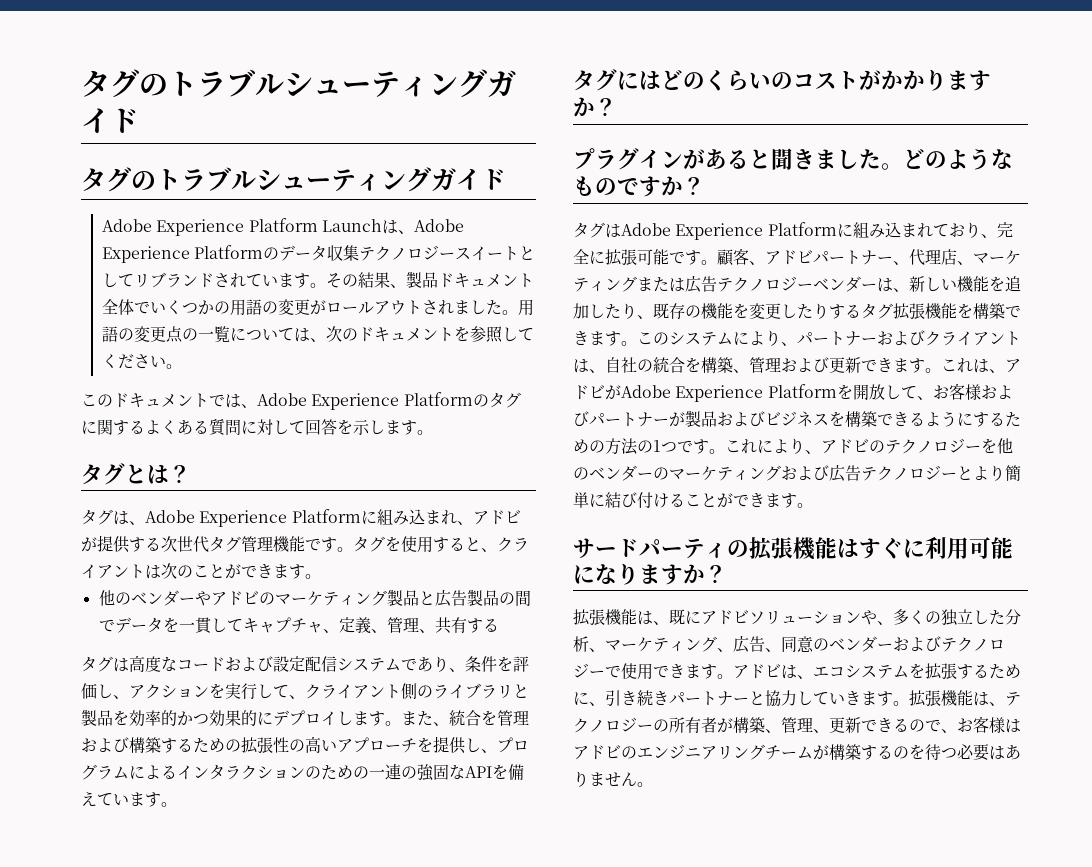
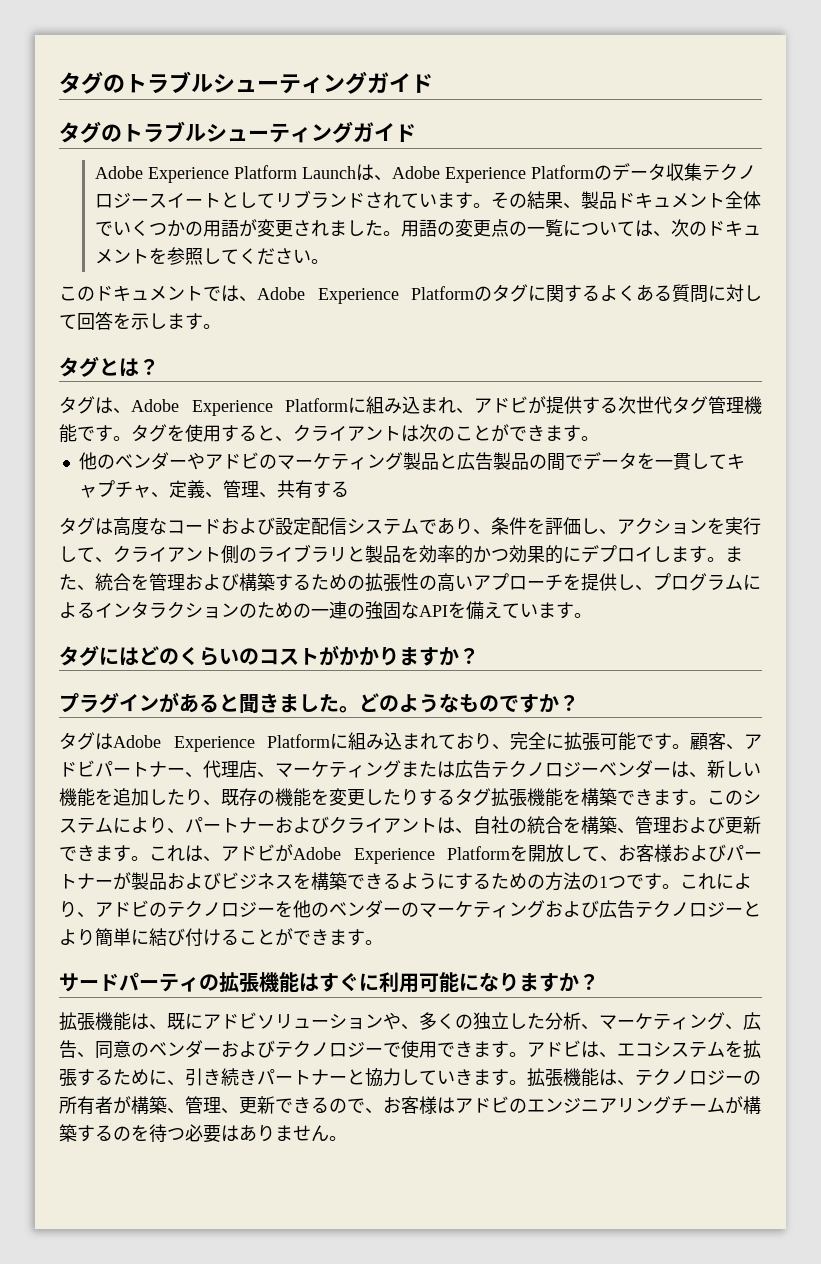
- その結果、製品ドキュメント全体でいくつかの用語の変更がロールアウトされました。
+ その結果、製品ドキュメント全体でいくつかの用語が変更されました。

